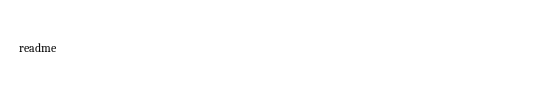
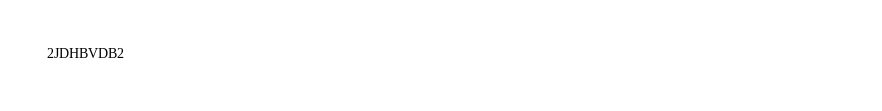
- readme
+ 2JDHBVDB2

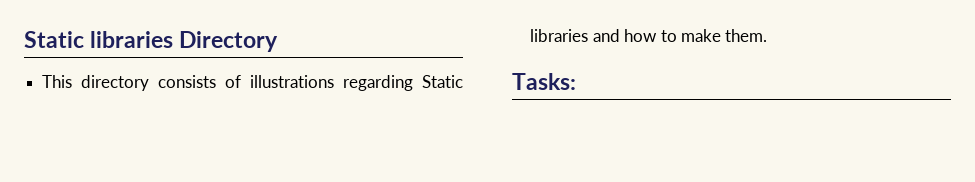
- 2JDHBVDB2
+ Static libraries Directory
+ This directory consists of illustrations regarding Static libraries and how to make them.
+ Tasks:

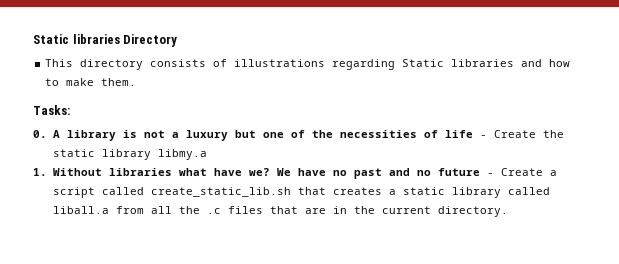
+ 0. A library is not a luxury but one of the necessities of life - Create the static library libmy.a
+ 1. Without libraries what have we? We have no past and no future - Create a script called create_static_lib.sh that creates a static library called liball.a from all the .c files that are in the current directory.

